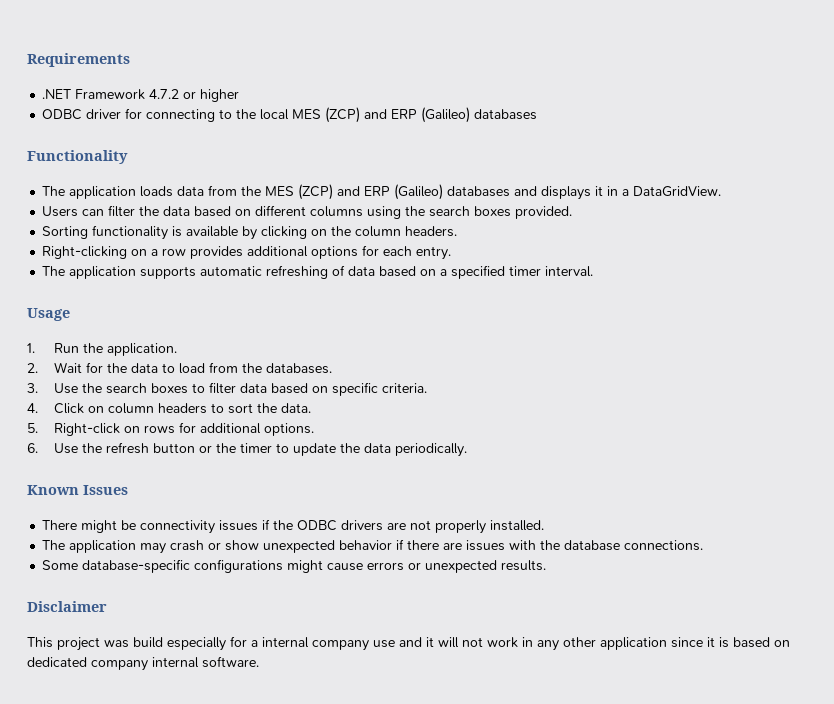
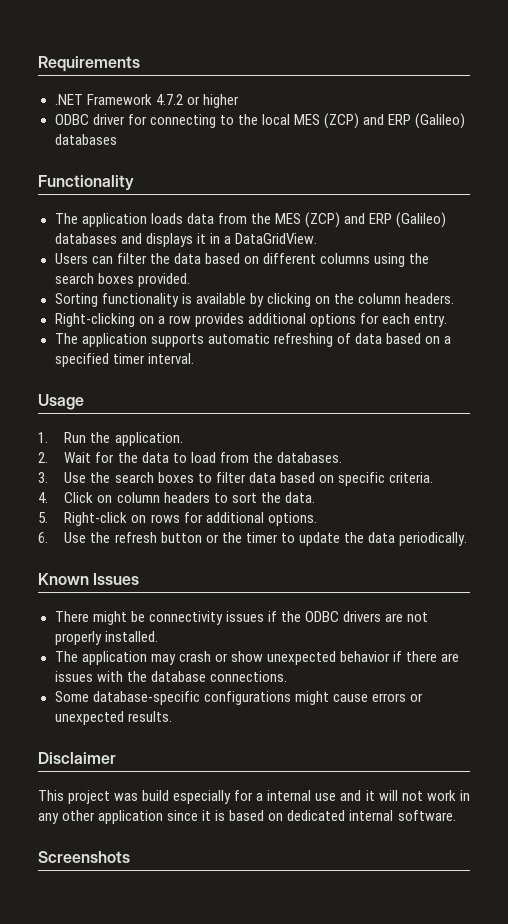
- This project was build especially for a internal company use and it will not work in any other application since it is based on dedicated company internal software.
+ This project was build especially for a internal use and it will not work in any other application since it is based on dedicated internal software.
+ Screenshots

